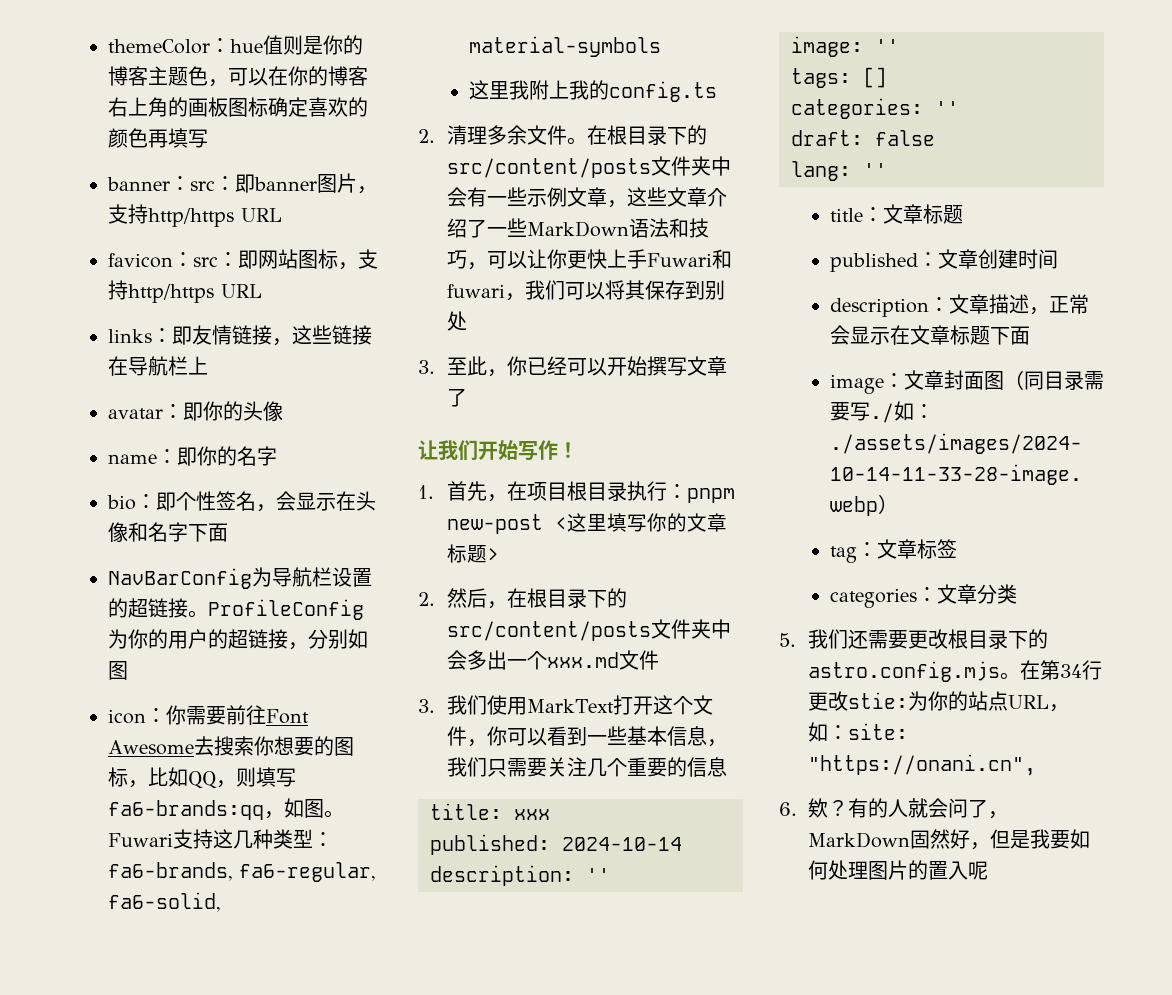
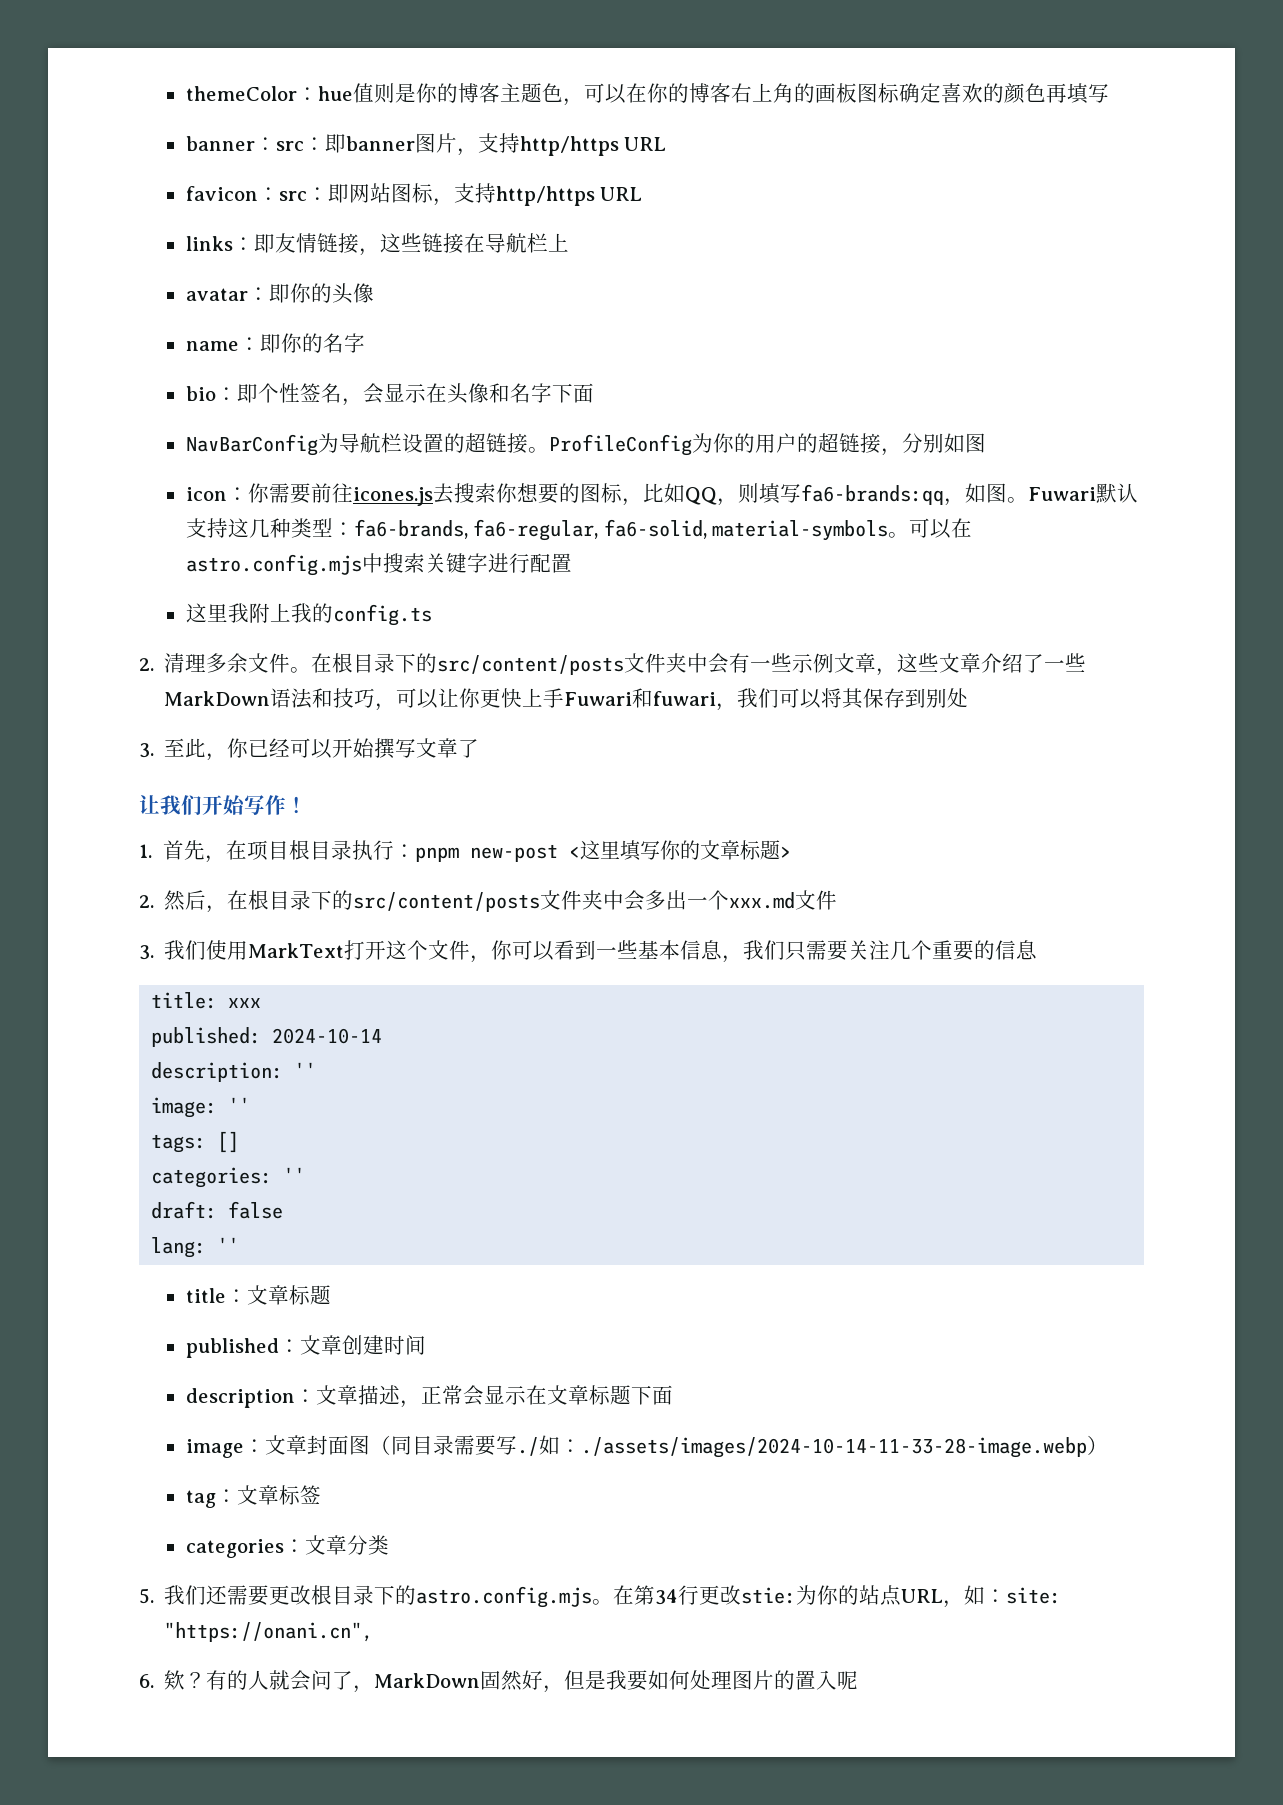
- icon：你需要前往Font Awesome去搜索你想要的图标，比如QQ，则填写fa6-brands:qq，如图。
+ icon：你需要前往icones.js去搜索你想要的图标，比如QQ，则填写fa6-brands:qq，如图。
- Fuwari支持这几种类型：fa6-brands, fa6-regular, fa6-solid, material-symbols
+ Fuwari默认支持这几种类型：fa6-brands, fa6-regular, fa6-solid, material-symbols。可以在astro.config.mjs中搜索关键字进行配置

